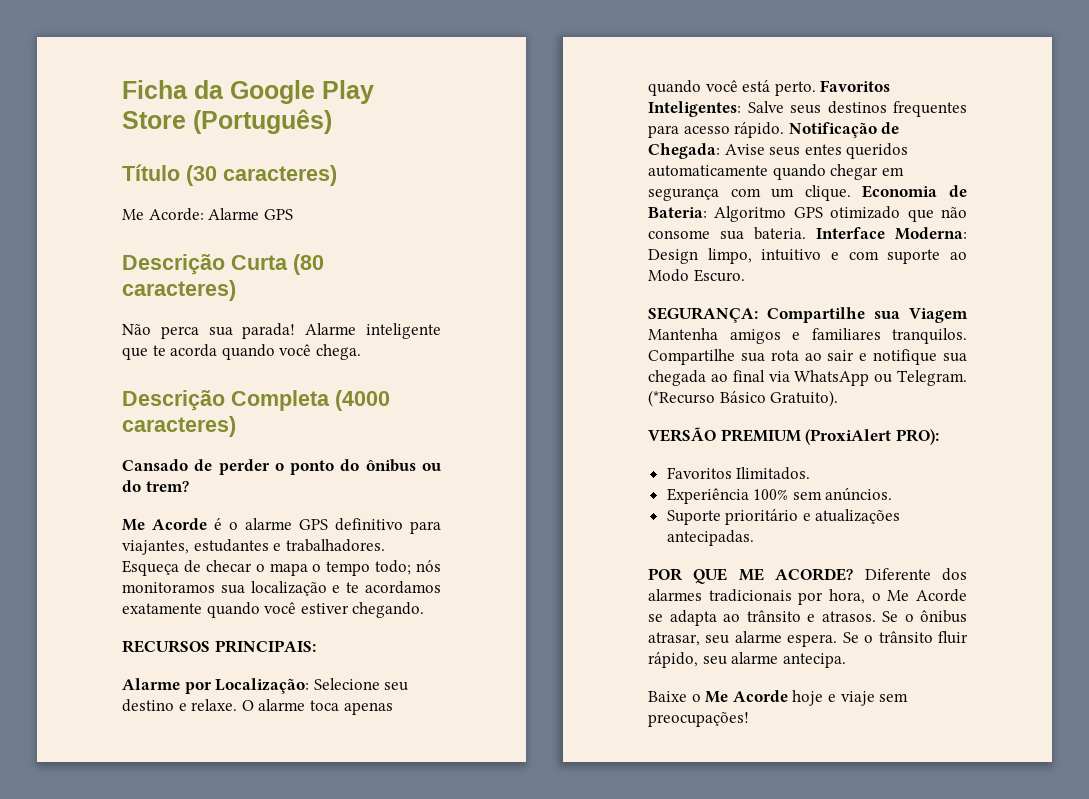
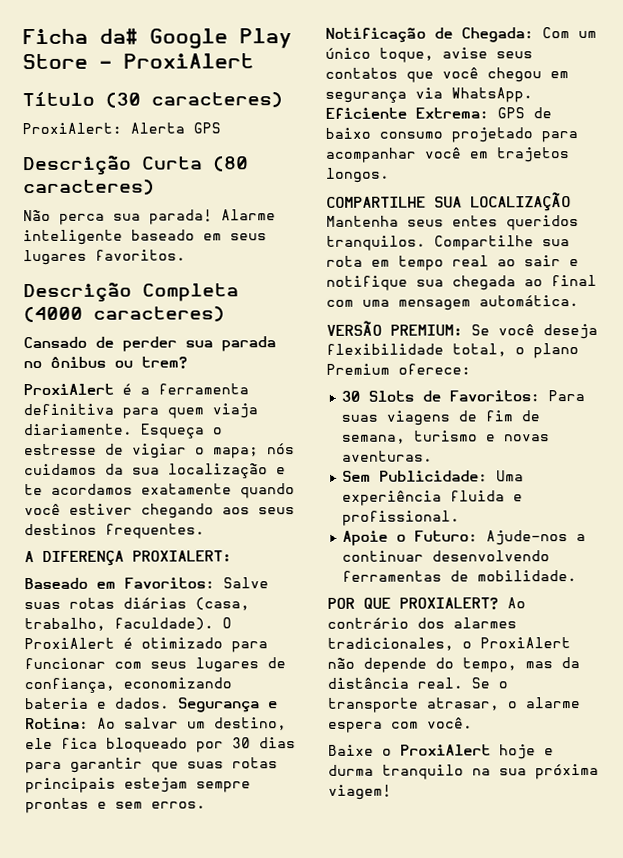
- Ficha da Google Play Store (Português)
+ Ficha da# Google Play Store - ProxiAlert
- Me Acorde: Alarme GPS
+ ProxiAlert: Alerta GPS
- Alarme inteligente que te acorda quando você chega.
+ Alarme inteligente baseado em seus lugares favoritos.
- Cansado de perder o ponto do ônibus ou do trem?
+ Cansado de perder sua parada no ônibus ou trem?
- Me Acorde é o alarme GPS definitivo para viajantes, estudantes e trabalhadores. Esqueça de checar o mapa o tempo todo; nós monitoramos sua localização e te acordamos exatamente quando você estiver chegando.
- RECURSOS PRINCIPAIS:
- Alarme por Localização: Selecione seu destino e relaxe. O alarme toca apenas quando você está perto. Favoritos Inteligentes: Salve seus destinos frequentes para acesso rápido. Notificação de Chegada: Avise seus entes queridos automaticamente quando chegar em segurança com um clique. Economia de Bateria: Algoritmo GPS otimizado que não consome sua bateria. Interface Moderna: Design limpo, intuitivo e com suporte ao Modo Escuro.
- SEGURANÇA: Compartilhe sua Viagem Mantenha amigos e familiares tranquilos.
+ ProxiAlert é a ferramenta definitiva para quem viaja diariamente. Esqueça o estresse de vigiar o mapa; nós cuidamos da sua localização e te acordamos exatamente quando você estiver chegando aos seus destinos frequentes.
+ A DIFERENÇA PROXIALERT:
+ Baseado em Favoritos: Salve suas rotas diárias (casa, trabalho, faculdade). O ProxiAlert é otimizado para funcionar com seus lugares de confiança, economizando bateria e dados. Segurança e Rotina: Ao salvar um destino, ele fica bloqueado por 30 dias para garantir que suas rotas principais estejam sempre prontas e sem erros. Notificação de Chegada: Com um único toque, avise seus contatos que você chegou em segurança via WhatsApp. Eficiente Extrema: GPS de baixo consumo projetado para acompanhar você em trajetos longos.
+ COMPARTILHE SUA LOCALIZAÇÃO Mantenha seus entes queridos tranquilos.
- Compartilhe sua rota ao sair e notifique sua chegada ao final via WhatsApp ou Telegram. (*Recurso Básico Gratuito).
- VERSÃO PREMIUM (ProxiAlert PRO):
- Favoritos Ilimitados.
- Experiência 100% sem anúncios.
- Suporte prioritário e atualizações antecipadas.
- POR QUE ME ACORDE? Diferente dos alarmes tradicionais por hora, o Me Acorde se adapta ao trânsito e atrasos. Se o ônibus atrasar, seu alarme espera. Se o trânsito fluir rápido, seu alarme antecipa.
- Baixe o Me Acorde hoje e viaje sem preocupações!
+ Compartilhe sua rota em tempo real ao sair e notifique sua chegada ao final com uma mensagem automática.
+ VERSÃO PREMIUM: Se você deseja flexibilidade total, o plano Premium oferece:
+ 30 Slots de Favoritos: Para suas viagens de fim de semana, turismo e novas aventuras.
+ Sem Publicidade: Uma experiência fluida e profissional.
+ Apoie o Futuro: Ajude-nos a continuar desenvolvendo ferramentas de mobilidade.
+ POR QUE PROXIALERT? Ao contrário dos alarmes tradicionales, o ProxiAlert não depende do tempo, mas da distância real. Se o transporte atrasar, o alarme espera com você.
+ Baixe o ProxiAlert hoje e durma tranquilo na sua próxima viagem!

